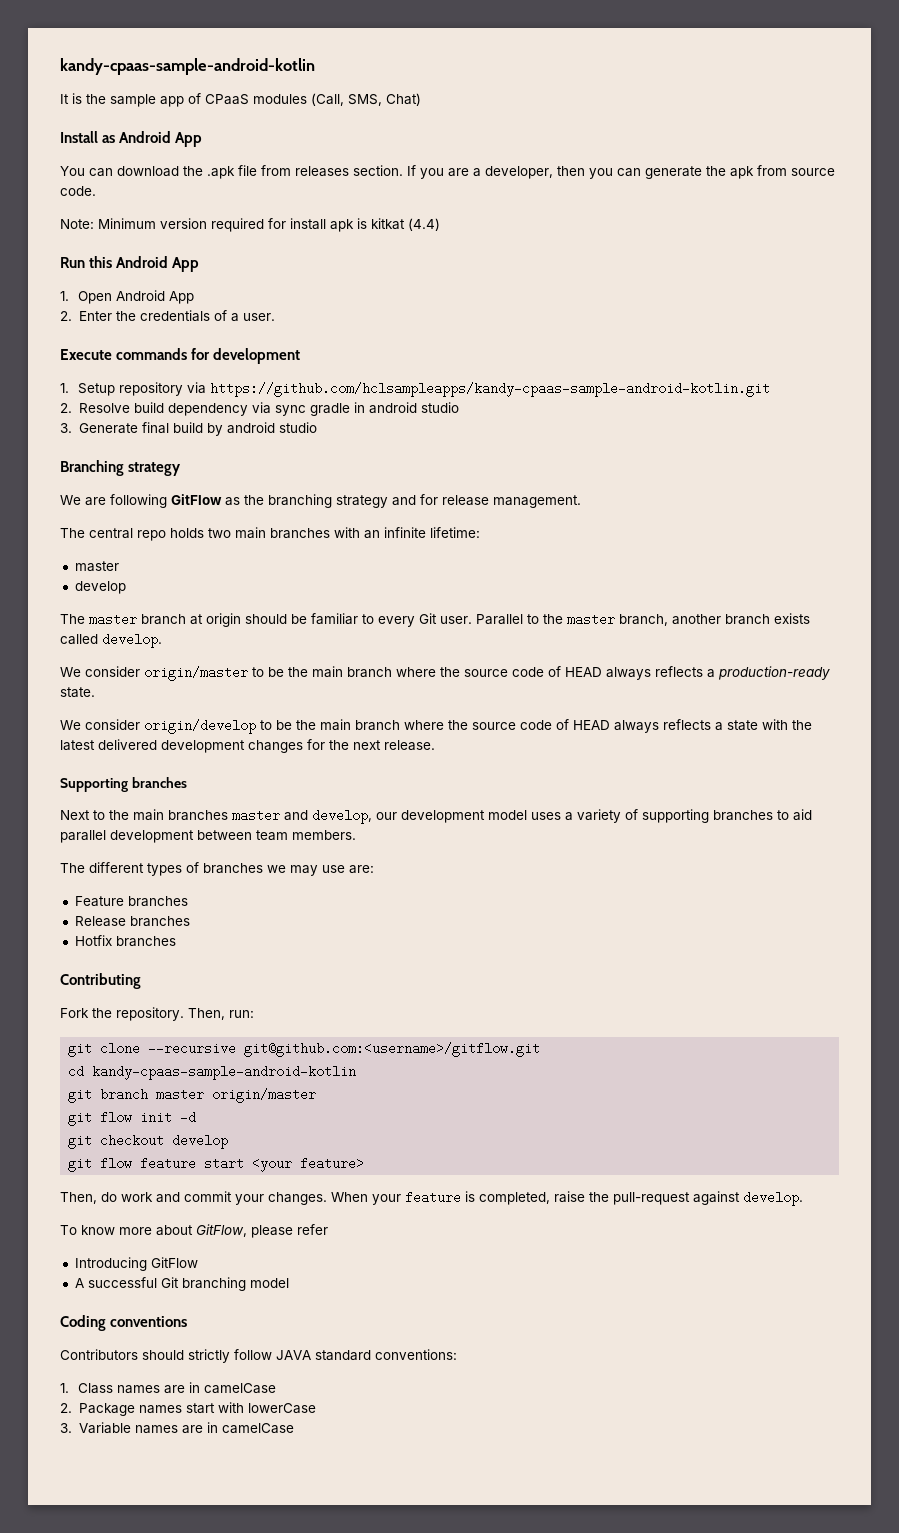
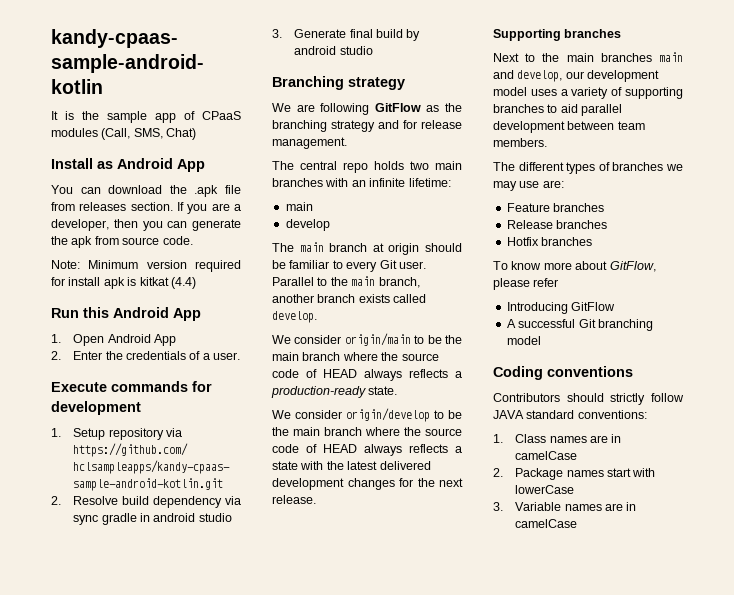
  The central repo holds two main branches with an infinite lifetime:
- master
+ main
- The master branch at origin should be familiar to every Git user.
+ The main branch at origin should be familiar to every Git user.
- Parallel to the master branch, another branch exists called develop.
+ Parallel to the main branch, another branch exists called develop.
- We consider origin/master to be the main branch where the source code of HEAD always reflects a production-ready state.
+ We consider origin/main to be the main branch where the source code of HEAD always reflects a production-ready state.
- Next to the main branches master and develop, our development model uses a variety of supporting branches to aid parallel development between team members.
+ Next to the main branches main and develop, our development model uses a variety of supporting branches to aid parallel development between team members.
- Contributing
- Fork the repository. Then, run:
- git clone --recursive git@github.com:<username>/gitflow.git
- cd kandy-cpaas-sample-android-kotlin
- git branch master origin/master
- git flow init -d
- git checkout develop
- git flow feature start <your feature>
- Then, do work and commit your changes. When your feature is completed, raise the pull-request against develop.

